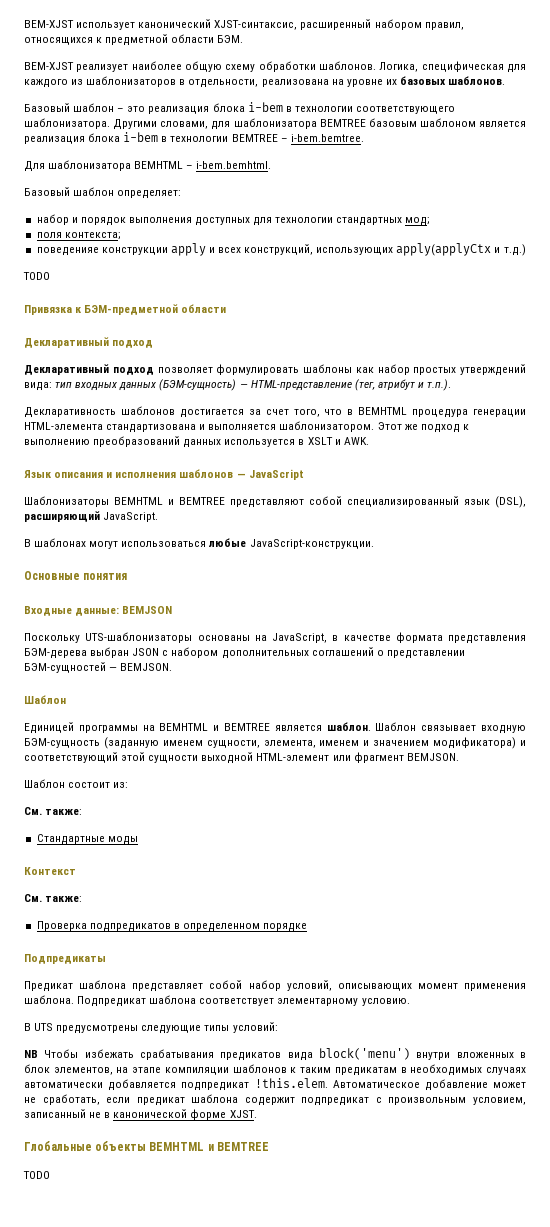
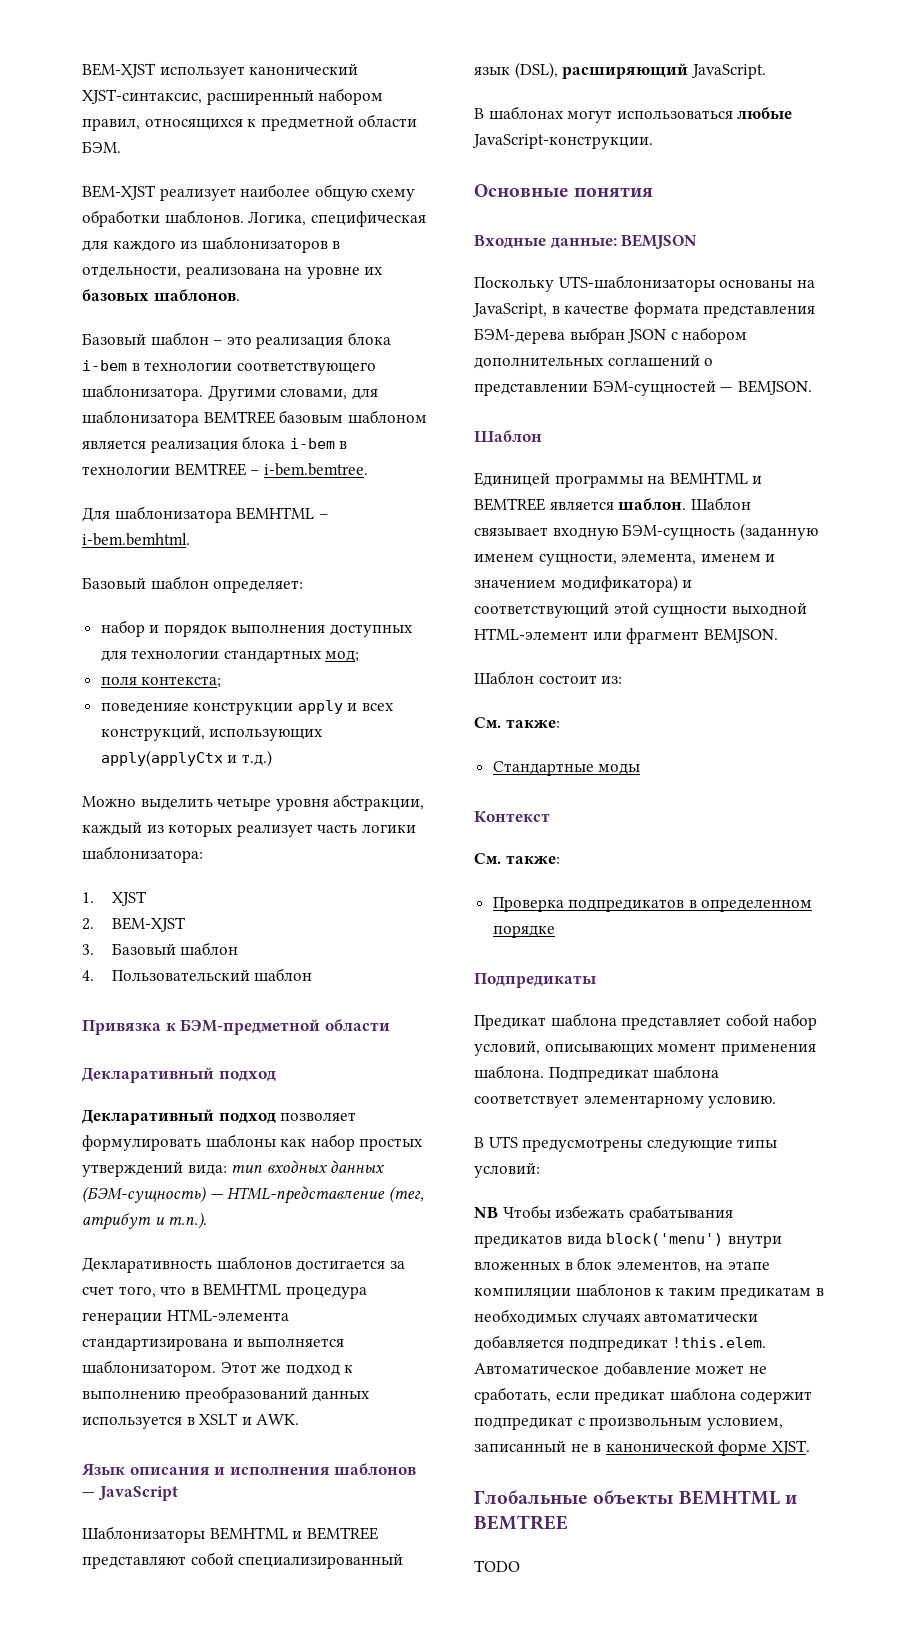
  поведенияе конструкции apply и всех конструкций, использующих apply(applyCtx и т.д.)
- TODO
+ Можно выделить четыре уровня абстракции, каждый из которых реализует часть логики шаблонизатора:
+ 1. XJST
+ 2. BEM-XJST
+ 3. Базовый шаблон
+ 4. Пользовательский шаблон
- Декларативность шаблонов достигается за счет того, что в BEMHTML процедура генерации HTML-элемента стандартизована и выполняется шаблонизатором.
+ Декларативность шаблонов достигается за счет того, что в BEMHTML процедура генерации HTML-элемента стандартизирована и выполняется шаблонизатором.

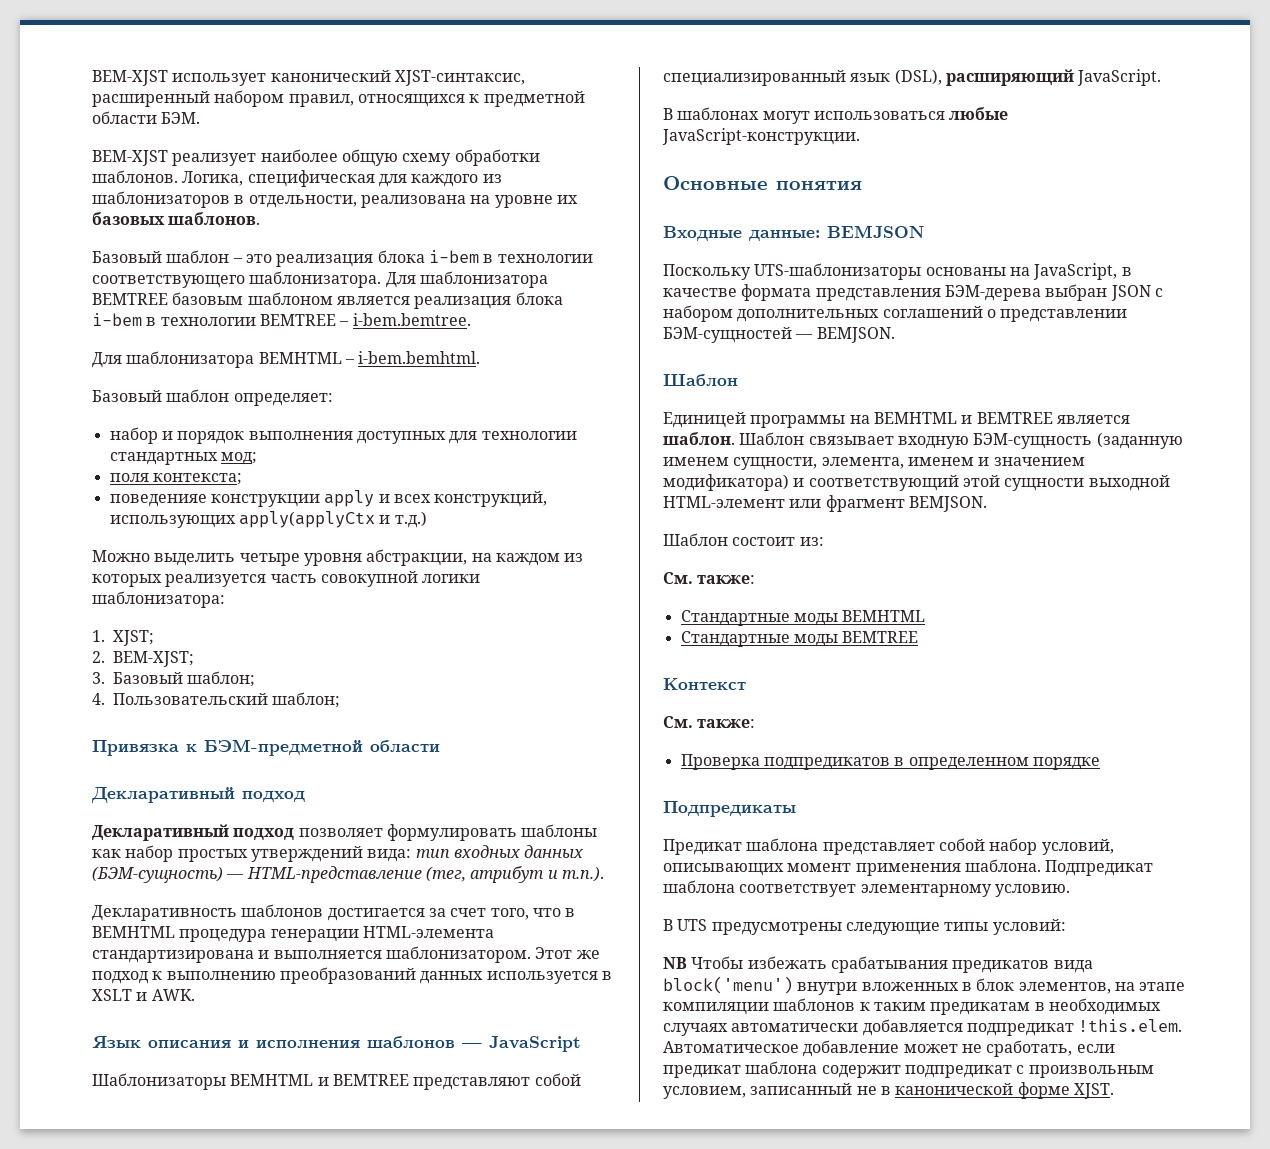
- Другими словами, для шаблонизатора BEMTREE базовым шаблоном является реализация блока i-bem в технологии BEMTREE – i-bem.bemtree.
+ Для шаблонизатора BEMTREE базовым шаблоном является реализация блока i-bem в технологии BEMTREE – i-bem.bemtree.
- Можно выделить четыре уровня абстракции, каждый из которых реализует часть логики шаблонизатора:
+ Можно выделить четыре уровня абстракции, на каждом из которых реализуется часть совокупной логики шаблонизатора:
- 1. XJST
+ 1. XJST;
- 2. BEM-XJST
+ 2. BEM-XJST;
- 3. Базовый шаблон
+ 3. Базовый шаблон;
- 4. Пользовательский шаблон
+ 4. Пользовательский шаблон;
- Стандартные моды
+ Стандартные моды BEMHTML
+ Стандартные моды BEMTREE
- Глобальные объекты BEMHTML и BEMTREE
- TODO

